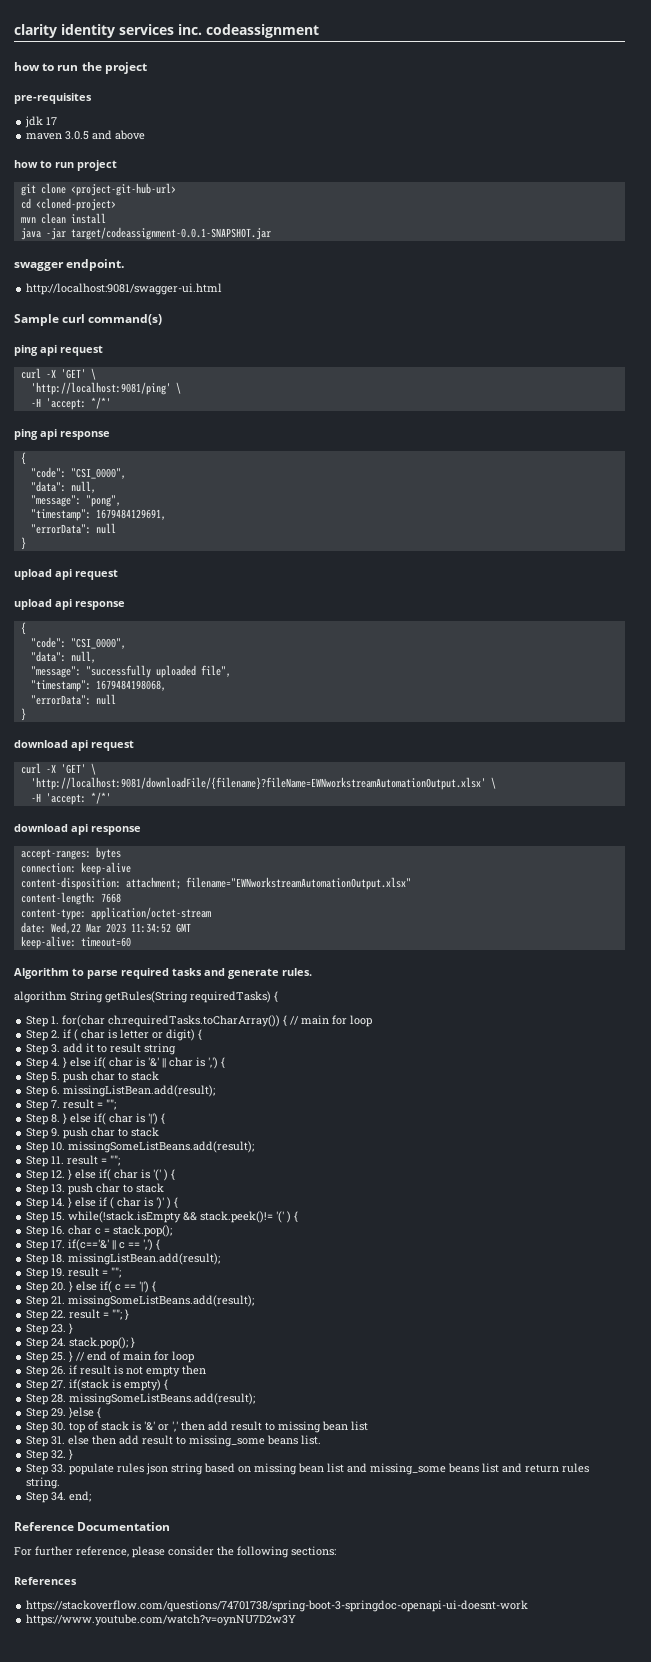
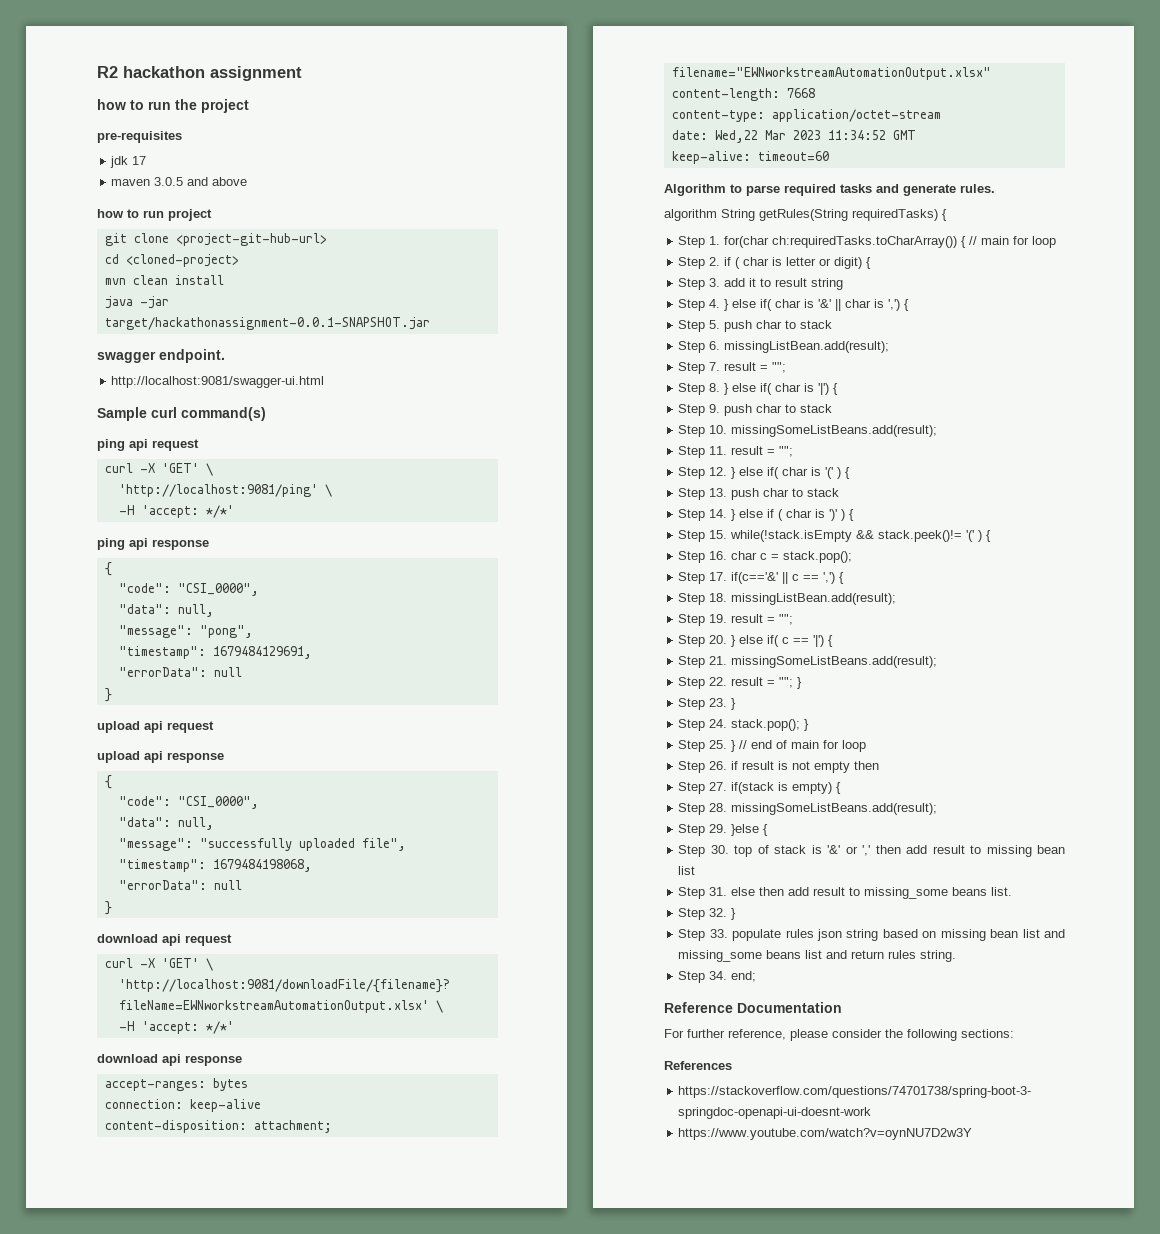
- clarity identity services inc. codeassignment
+ R2 hackathon assignment
- java -jar target/codeassignment-0.0.1-SNAPSHOT.jar
+ java -jar target/hackathonassignment-0.0.1-SNAPSHOT.jar

